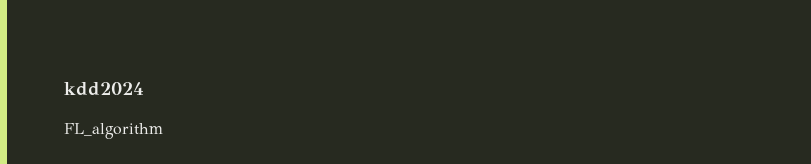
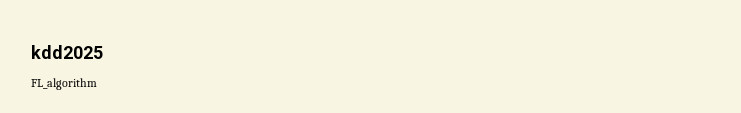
- kdd2024
+ kdd2025

